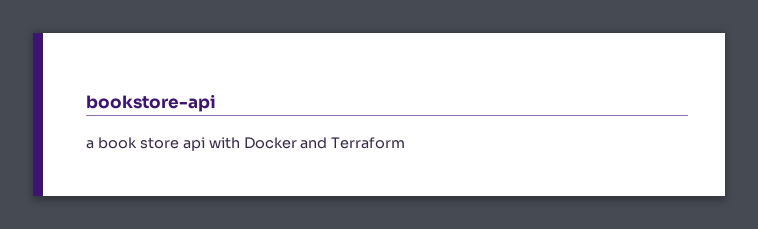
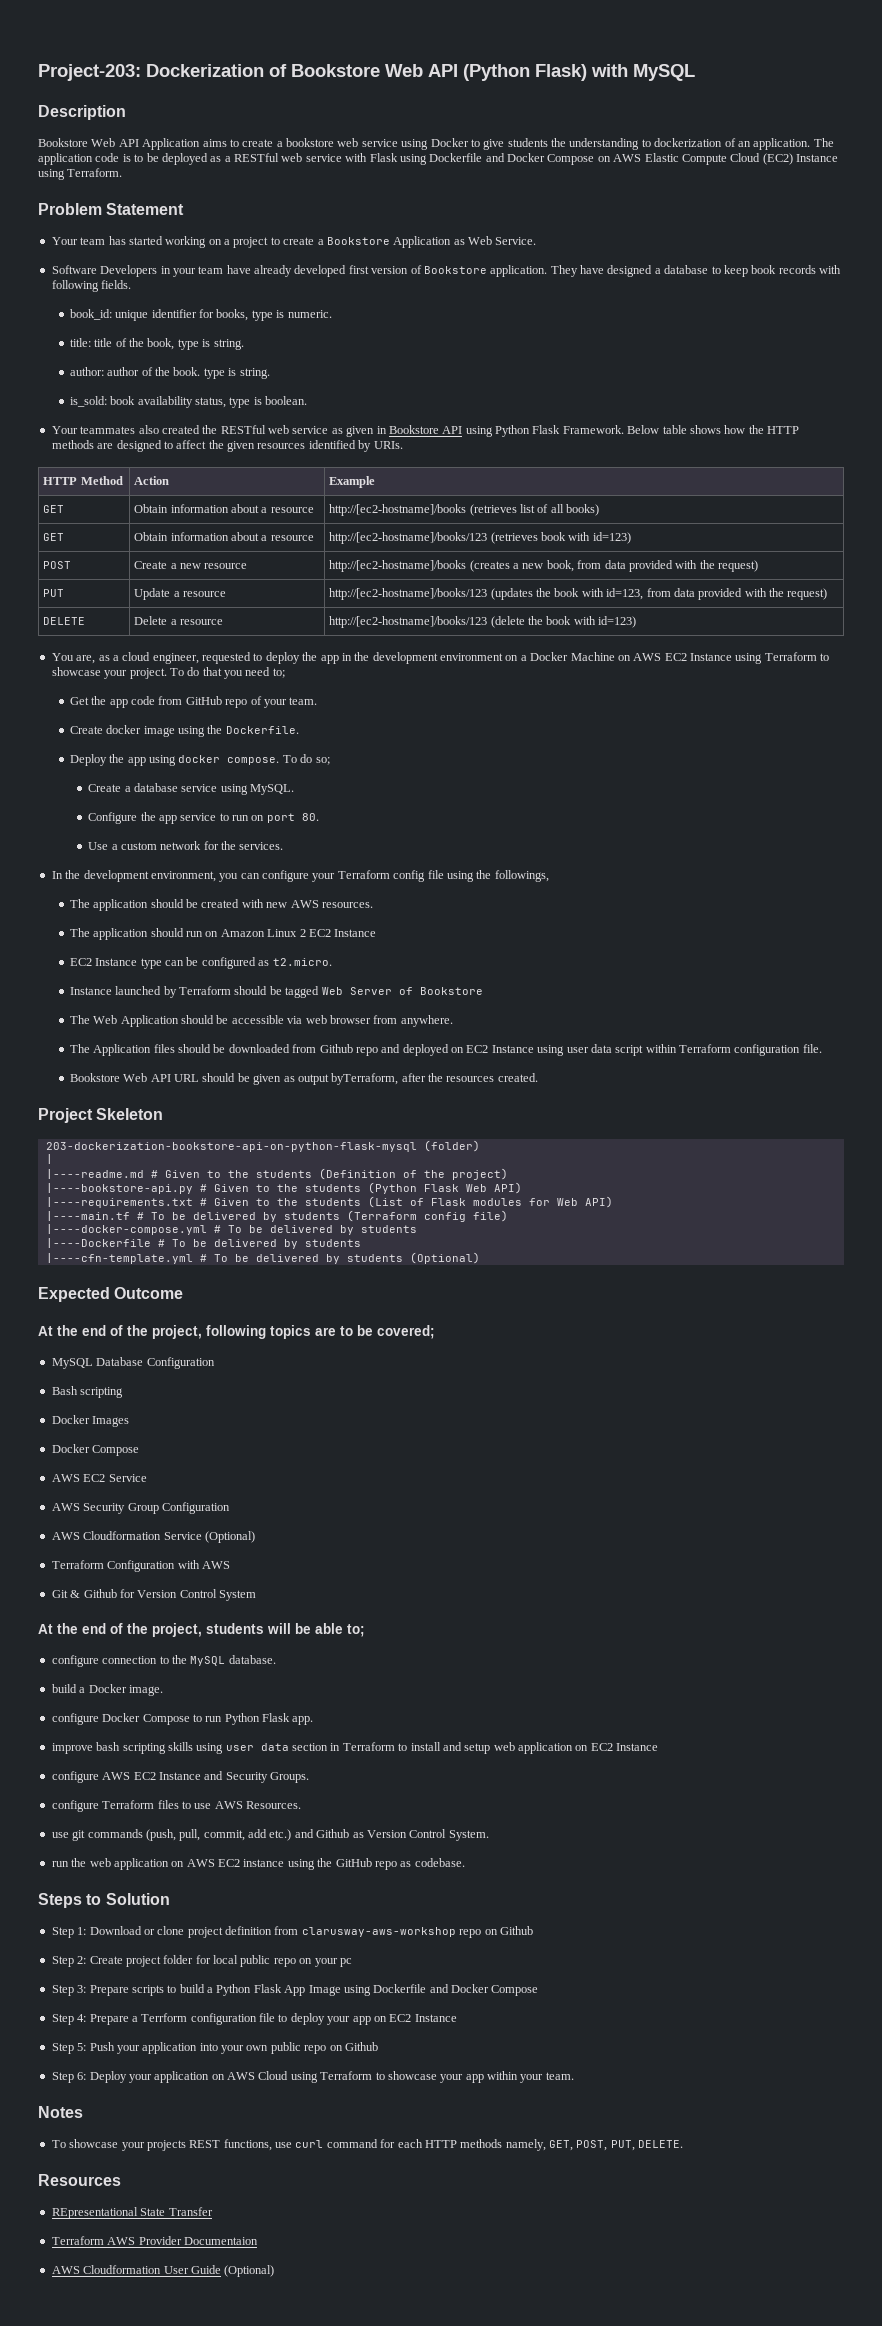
- bookstore-api
- a book store api with Docker and Terraform
+ Project-203: Dockerization of Bookstore Web API (Python Flask) with MySQL
+ Description
+ Bookstore Web API Application aims to create a bookstore web service using Docker to give students the understanding to dockerization of an application. The application code is to be deployed as a RESTful web service with Flask using Dockerfile and Docker Compose on AWS Elastic Compute Cloud (EC2) Instance using Terraform.
+ Problem Statement
+ Your team has started working on a project to create a Bookstore Application as Web Service.
+ Software Developers in your team have already developed first version of Bookstore application. They have designed a database to keep book records with following fields.
+ book_id: unique identifier for books, type is numeric.
+ title: title of the book, type is string.
+ author: author of the book. type is string.
+ is_sold: book availability status, type is boolean.
+ Your teammates also created the RESTful web service as given in Bookstore API using Python Flask Framework. Below table shows how the HTTP methods are designed to affect the given resources identified by URIs.
+ HTTP Method | Action | Example
+ GET | Obtain information about a resource | http://[ec2-hostname]/books (retrieves list of all books)
+ GET | Obtain information about a resource | http://[ec2-hostname]/books/123 (retrieves book with id=123)
+ POST | Create a new resource | http://[ec2-hostname]/books (creates a new book, from data provided with the request)
+ PUT | Update a resource | http://[ec2-hostname]/books/123 (updates the book with id=123, from data provided with the request)
+ DELETE | Delete a resource | http://[ec2-hostname]/books/123 (delete the book with id=123)
+ You are, as a cloud engineer, requested to deploy the app in the development environment on a Docker Machine on AWS EC2 Instance using Terraform to showcase your project. To do that you need to;
+ Get the app code from GitHub repo of your team.
+ Create docker image using the Dockerfile.
+ Deploy the app using docker compose. To do so;
+ Create a database service using MySQL.
+ Configure the app service to run on port 80.
+ Use a custom network for the services.
+ In the development environment, you can configure your Terraform config file using the followings,
+ The application should be created with new AWS resources.
+ The application should run on Amazon Linux 2 EC2 Instance
+ EC2 Instance type can be configured as t2.micro.
+ Instance launched by Terraform should be tagged Web Server of Bookstore
+ The Web Application should be accessible via web browser from anywhere.
+ The Application files should be downloaded from Github repo and deployed on EC2 Instance using user data script within Terraform configuration file.
+ Bookstore Web API URL should be given as output byTerraform, after the resources created.
+ Project Skeleton
+ 203-dockerization-bookstore-api-on-python-flask-mysql (folder)
+ |
+ |----readme.md # Given to the students (Definition of the project)
+ |----bookstore-api.py # Given to the students (Python Flask Web API)
+ |----requirements.txt # Given to the students (List of Flask modules for Web API)
+ |----main.tf # To be delivered by students (Terraform config file)
+ |----docker-compose.yml # To be delivered by students
+ |----Dockerfile # To be delivered by students
+ |----cfn-template.yml # To be delivered by students (Optional)
+ Expected Outcome
+ At the end of the project, following topics are to be covered;
+ MySQL Database Configuration
+ Bash scripting
+ Docker Images
+ Docker Compose
+ AWS EC2 Service
+ AWS Security Group Configuration
+ AWS Cloudformation Service (Optional)
+ Terraform Configuration with AWS
+ Git & Github for Version Control System
+ At the end of the project, students will be able to;
+ configure connection to the MySQL database.
+ build a Docker image.
+ configure Docker Compose to run Python Flask app.
+ improve bash scripting skills using user data section in Terraform to install and setup web application on EC2 Instance
+ configure AWS EC2 Instance and Security Groups.
+ configure Terraform files to use AWS Resources.
+ use git commands (push, pull, commit, add etc.) and Github as Version Control System.
+ run the web application on AWS EC2 instance using the GitHub repo as codebase.
+ Steps to Solution
+ Step 1: Download or clone project definition from clarusway-aws-workshop repo on Github
+ Step 2: Create project folder for local public repo on your pc
+ Step 3: Prepare scripts to build a Python Flask App Image using Dockerfile and Docker Compose
+ Step 4: Prepare a Terrform configuration file to deploy your app on EC2 Instance
+ Step 5: Push your application into your own public repo on Github
+ Step 6: Deploy your application on AWS Cloud using Terraform to showcase your app within your team.
+ Notes
+ To showcase your projects REST functions, use curl command for each HTTP methods namely, GET, POST, PUT, DELETE.
+ Resources
+ REpresentational State Transfer
+ Terraform AWS Provider Documentaion
+ AWS Cloudformation User Guide (Optional)

